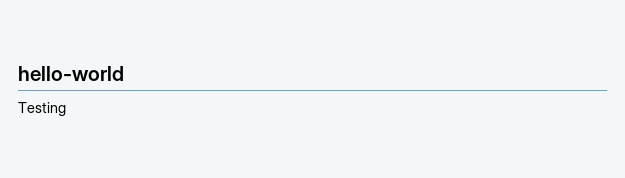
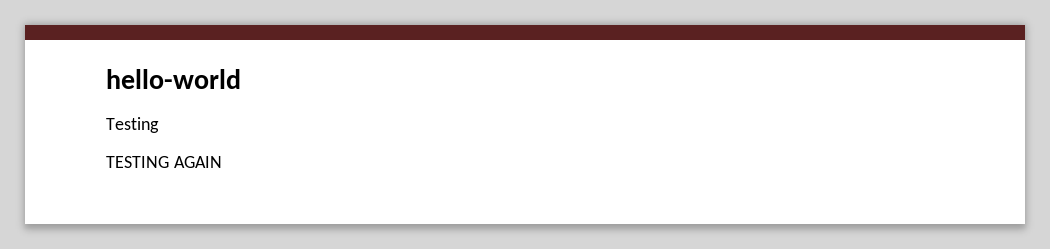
+ TESTING AGAIN

